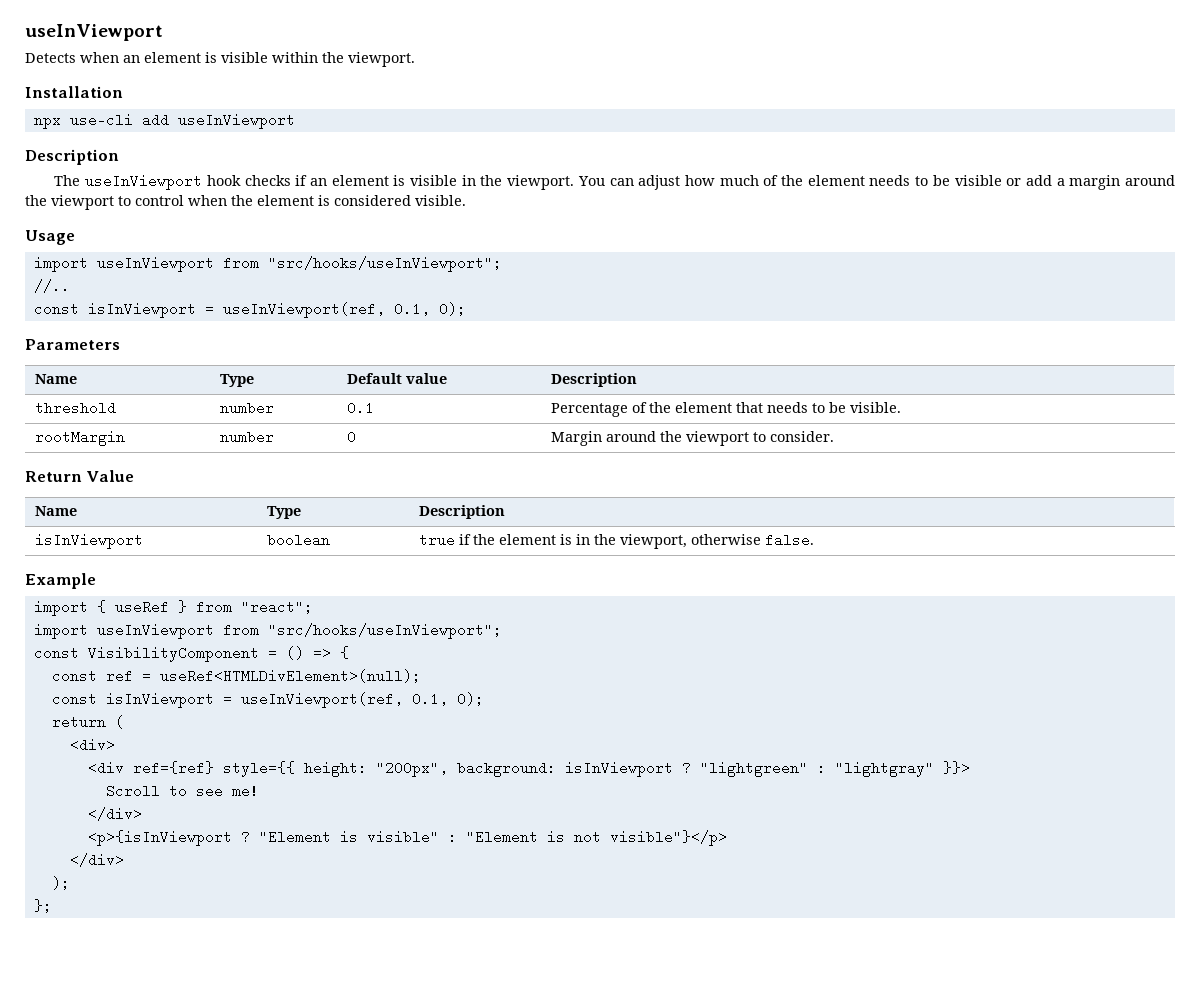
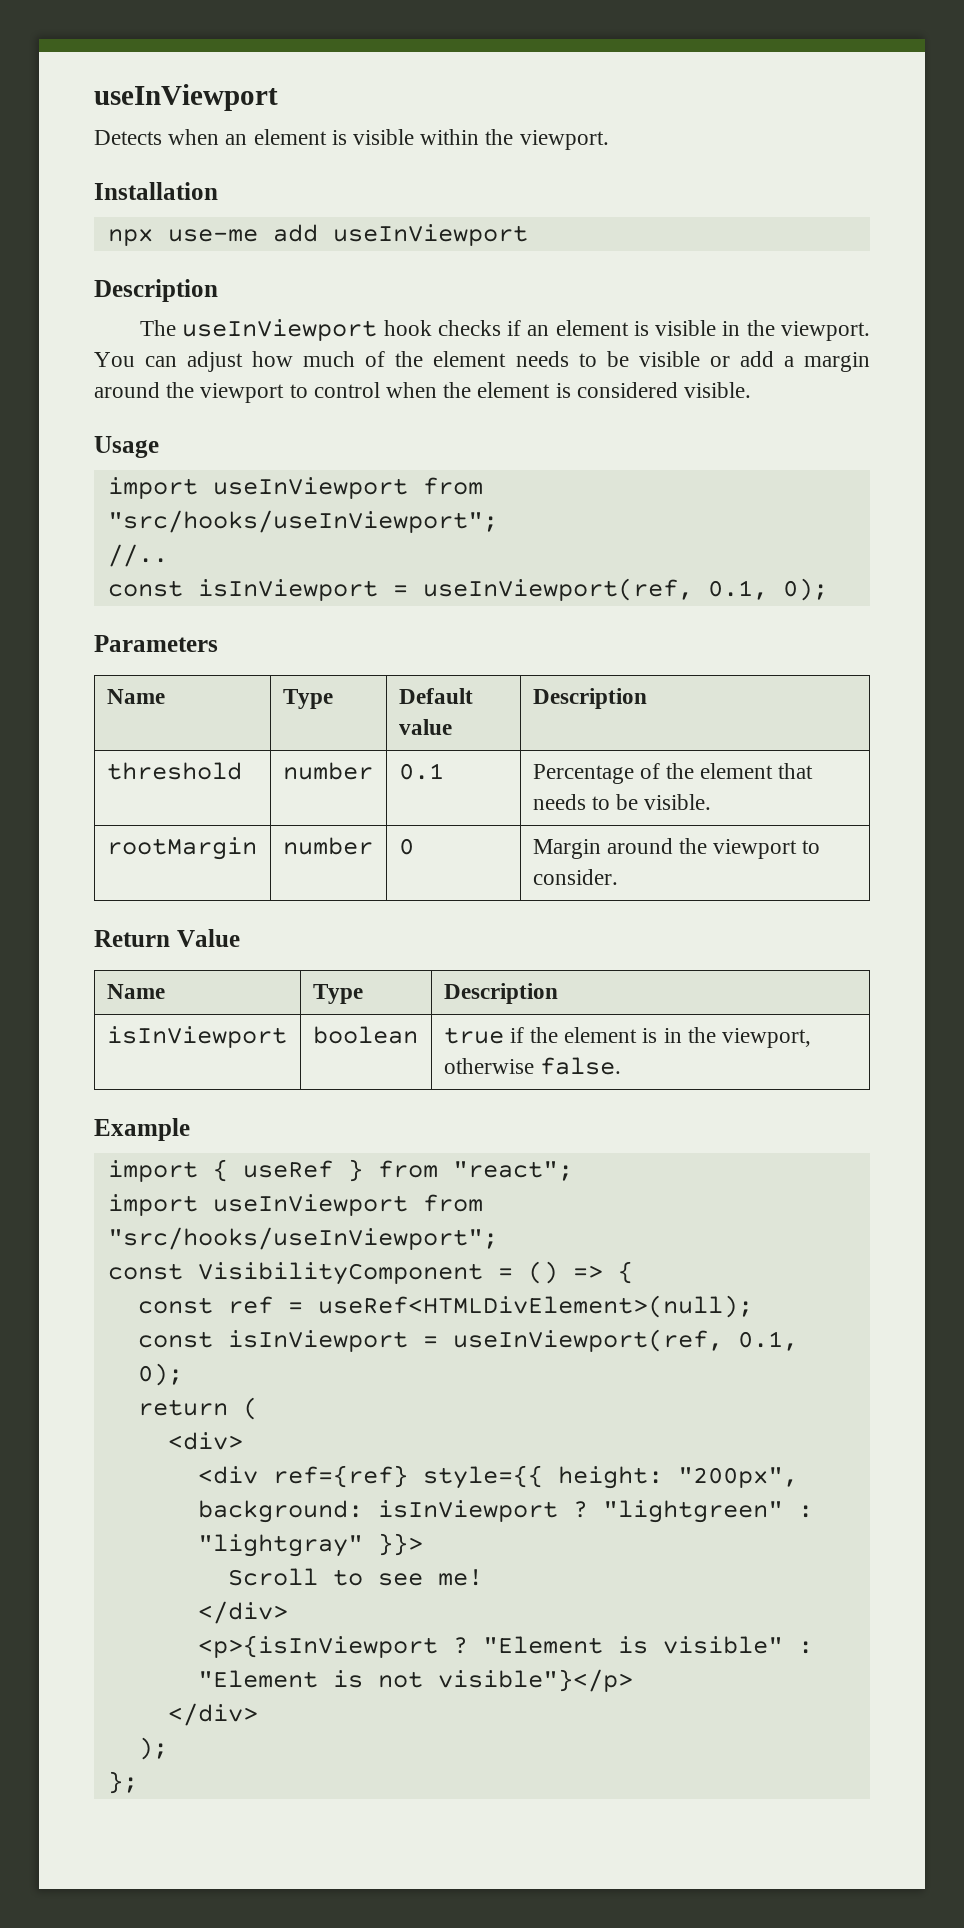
- npx use-cli add useInViewport
+ npx use-me add useInViewport

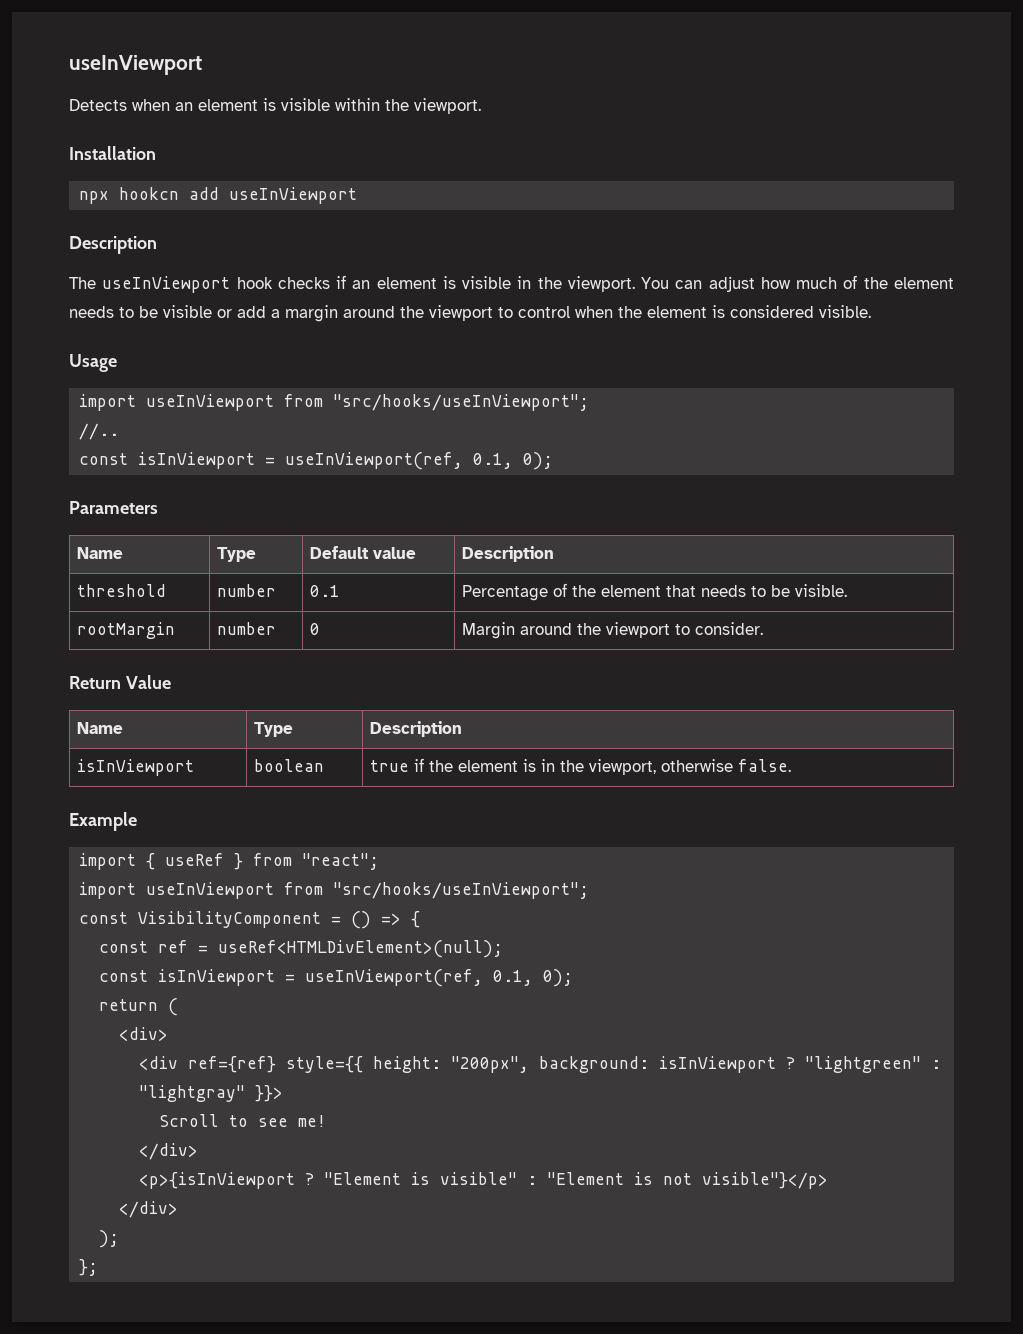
- npx use-me add useInViewport
+ npx hookcn add useInViewport

